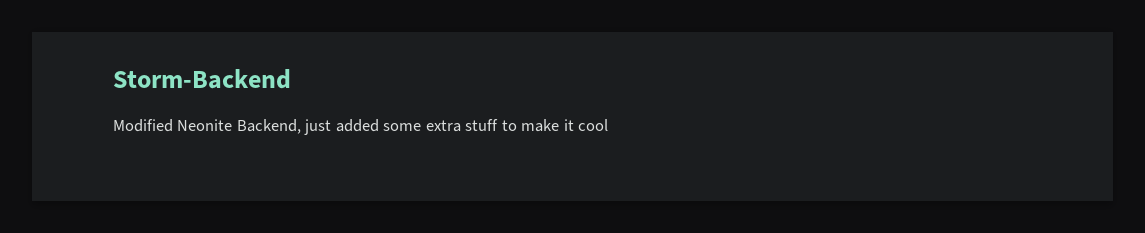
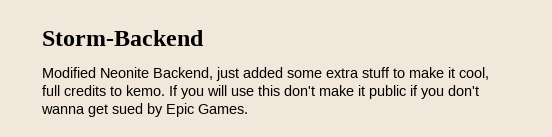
- Modified Neonite Backend, just added some extra stuff to make it cool
+ Modified Neonite Backend, just added some extra stuff to make it cool, full credits to kemo. If you will use this don't make it public if you don't wanna get sued by Epic Games.

